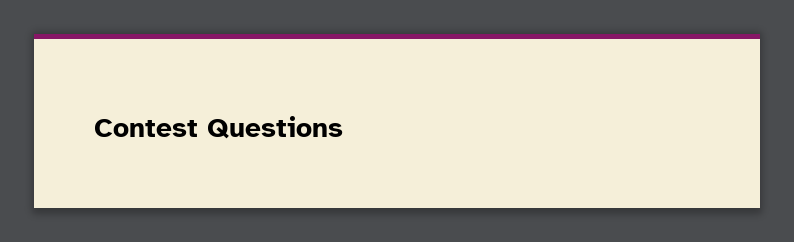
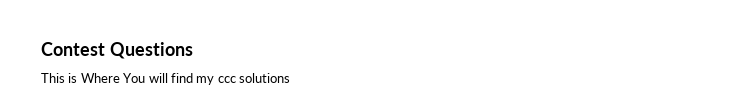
+ This is Where You will find my ccc solutions

